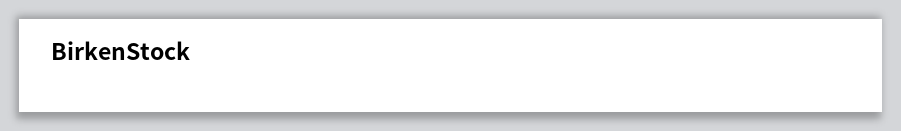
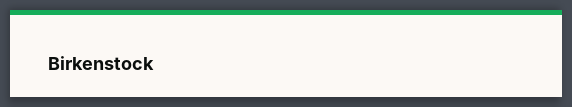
- BirkenStock
+ Birkenstock

